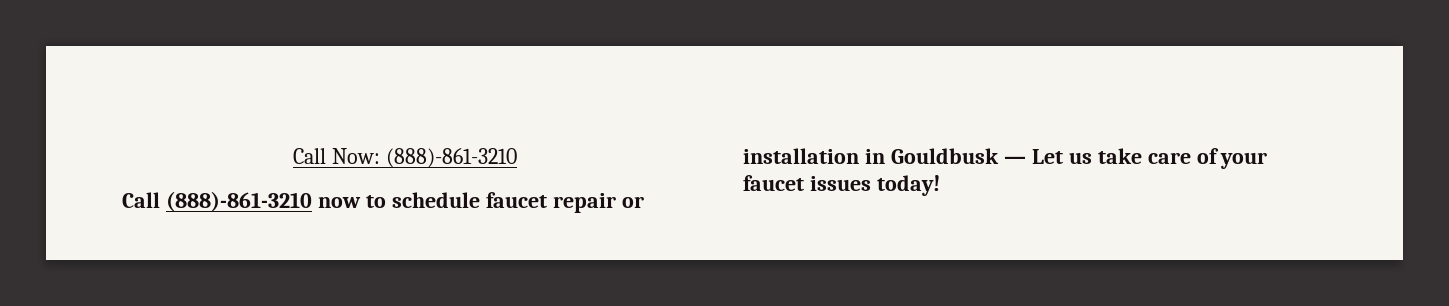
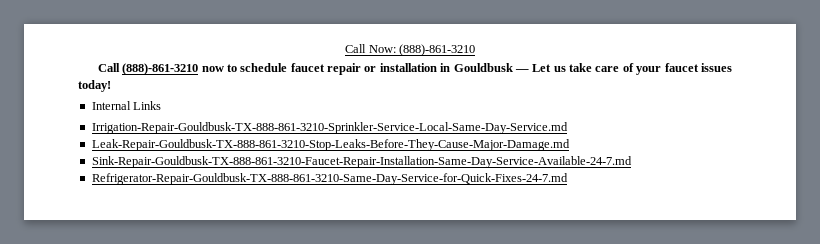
+ Internal Links
+ Irrigation-Repair-Gouldbusk-TX-888-861-3210-Sprinkler-Service-Local-Same-Day-Service.md
+ Leak-Repair-Gouldbusk-TX-888-861-3210-Stop-Leaks-Before-They-Cause-Major-Damage.md
+ Sink-Repair-Gouldbusk-TX-888-861-3210-Faucet-Repair-Installation-Same-Day-Service-Available-24-7.md
+ Refrigerator-Repair-Gouldbusk-TX-888-861-3210-Same-Day-Service-for-Quick-Fixes-24-7.md

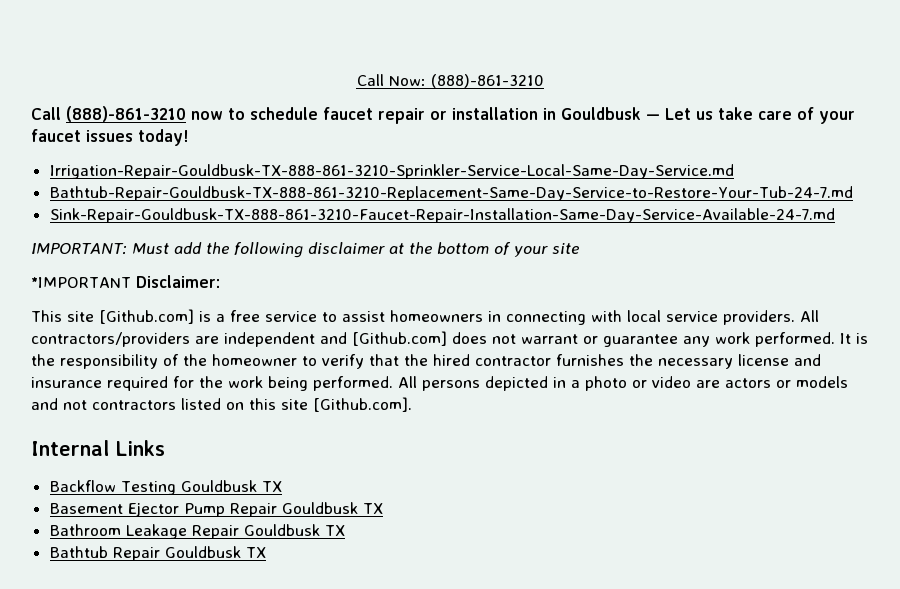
+ Irrigation-Repair-Gouldbusk-TX-888-861-3210-Sprinkler-Service-Local-Same-Day-Service.md
+ Bathtub-Repair-Gouldbusk-TX-888-861-3210-Replacement-Same-Day-Service-to-Restore-Your-Tub-24-7.md
+ Sink-Repair-Gouldbusk-TX-888-861-3210-Faucet-Repair-Installation-Same-Day-Service-Available-24-7.md
+ IMPORTANT: Must add the following disclaimer at the bottom of your site
+ *IMPORTANT Disclaimer:
+ This site [Github.com] is a free service to assist homeowners in connecting with local service providers. All contractors/providers are independent and [Github.com] does not warrant or guarantee any work performed. It is the responsibility of the homeowner to verify that the hired contractor furnishes the necessary license and insurance required for the work being performed. All persons depicted in a photo or video are actors or models and not contractors listed on this site [Github.com].
  Internal Links
- Irrigation-Repair-Gouldbusk-TX-888-861-3210-Sprinkler-Service-Local-Same-Day-Service.md
- Leak-Repair-Gouldbusk-TX-888-861-3210-Stop-Leaks-Before-They-Cause-Major-Damage.md
- Sink-Repair-Gouldbusk-TX-888-861-3210-Faucet-Repair-Installation-Same-Day-Service-Available-24-7.md
- Refrigerator-Repair-Gouldbusk-TX-888-861-3210-Same-Day-Service-for-Quick-Fixes-24-7.md
+ Backflow Testing Gouldbusk TX
+ Basement Ejector Pump Repair Gouldbusk TX
+ Bathroom Leakage Repair Gouldbusk TX
+ Bathtub Repair Gouldbusk TX

